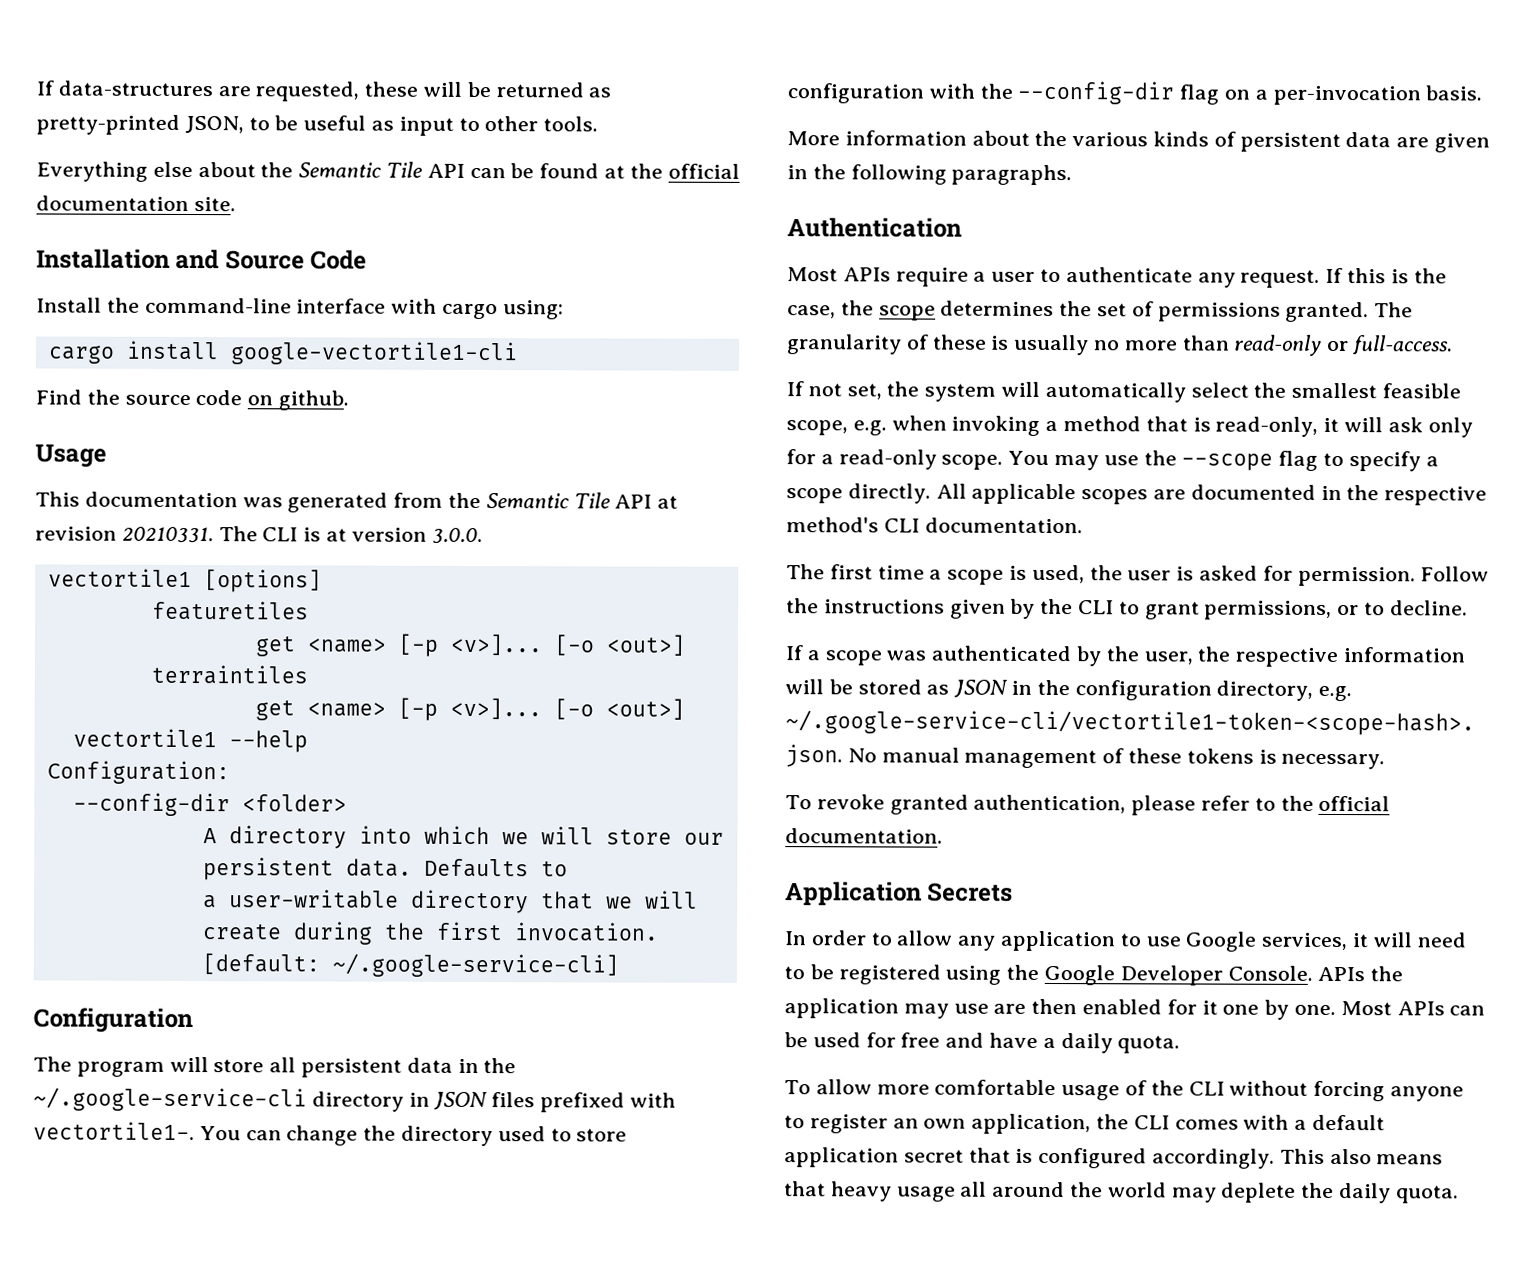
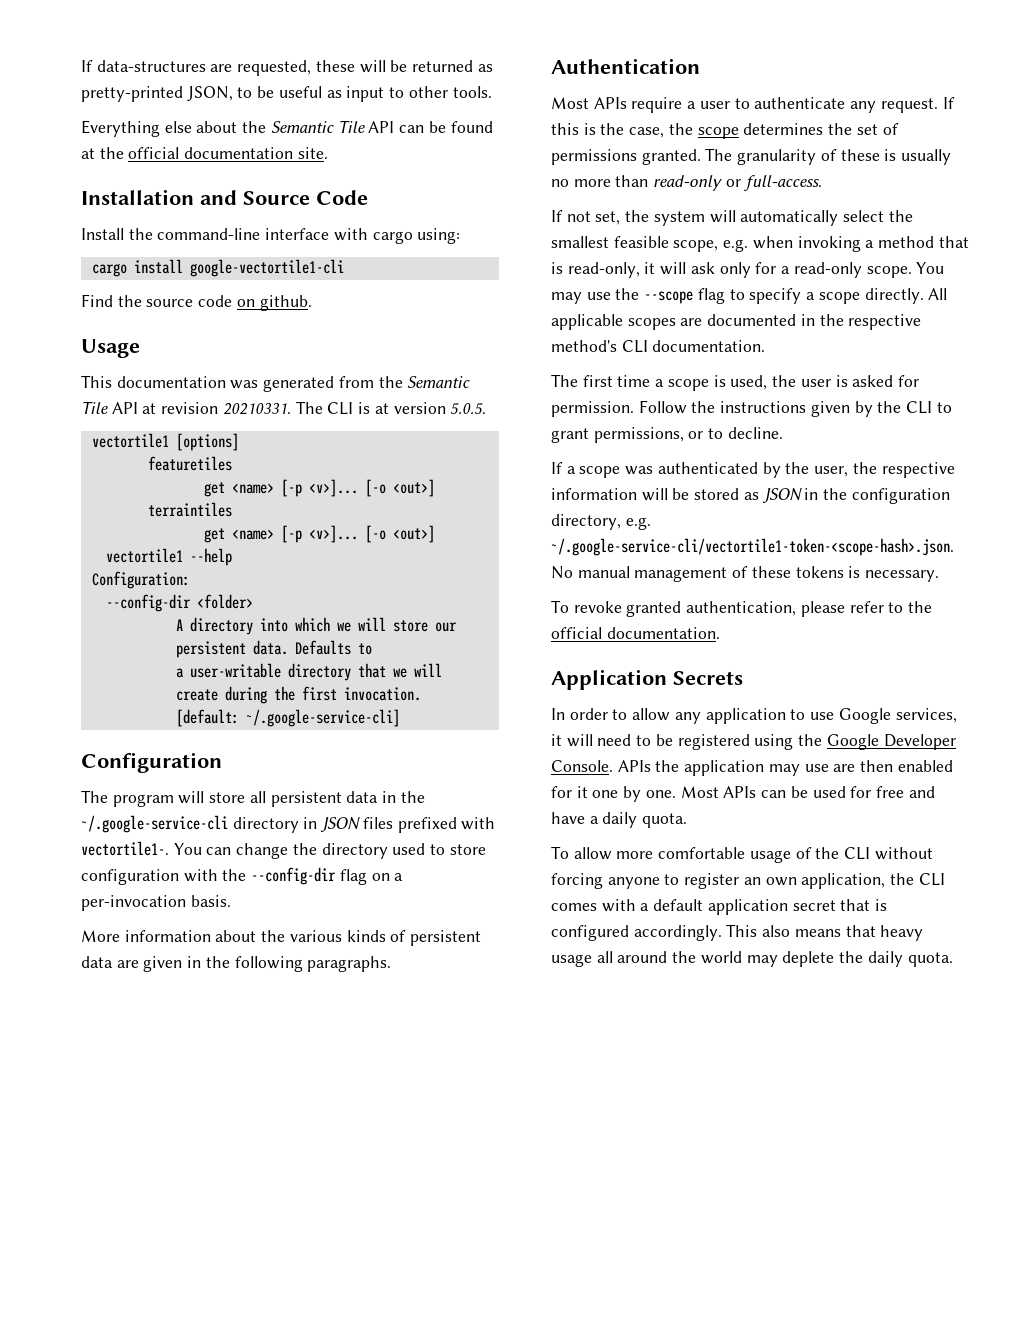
- The CLI is at version 3.0.0.
+ The CLI is at version 5.0.5.

